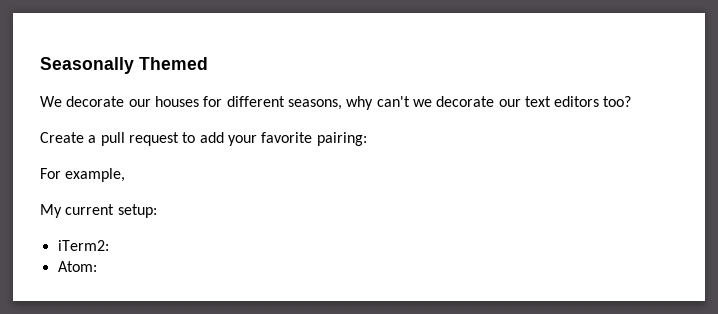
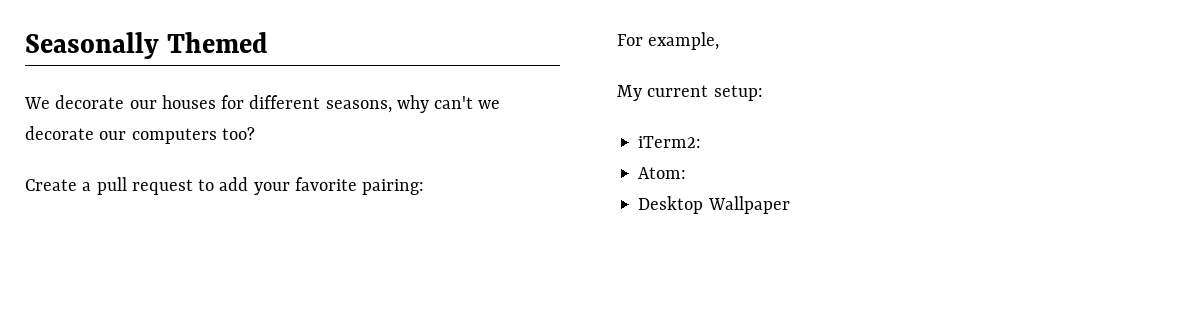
- We decorate our houses for different seasons, why can't we decorate our text editors too?
+ We decorate our houses for different seasons, why can't we decorate our computers too?
+ Desktop Wallpaper

